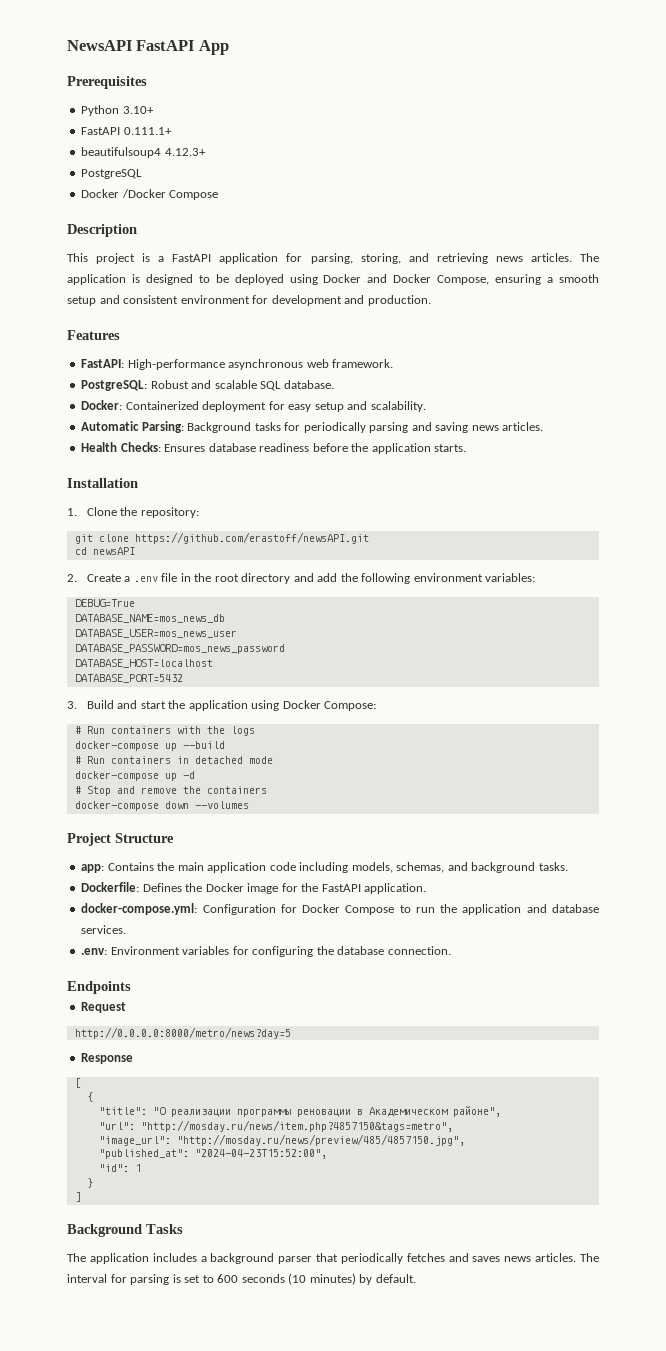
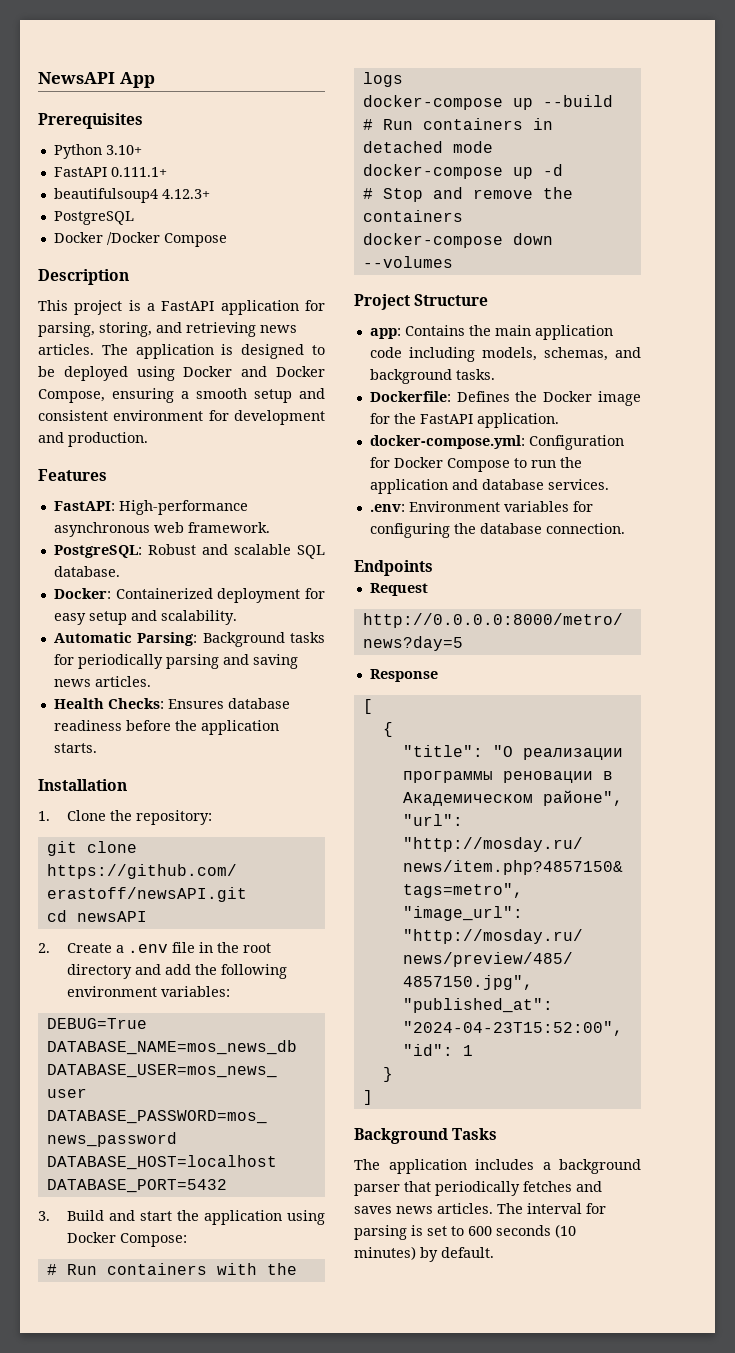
- NewsAPI FastAPI App
+ NewsAPI App

